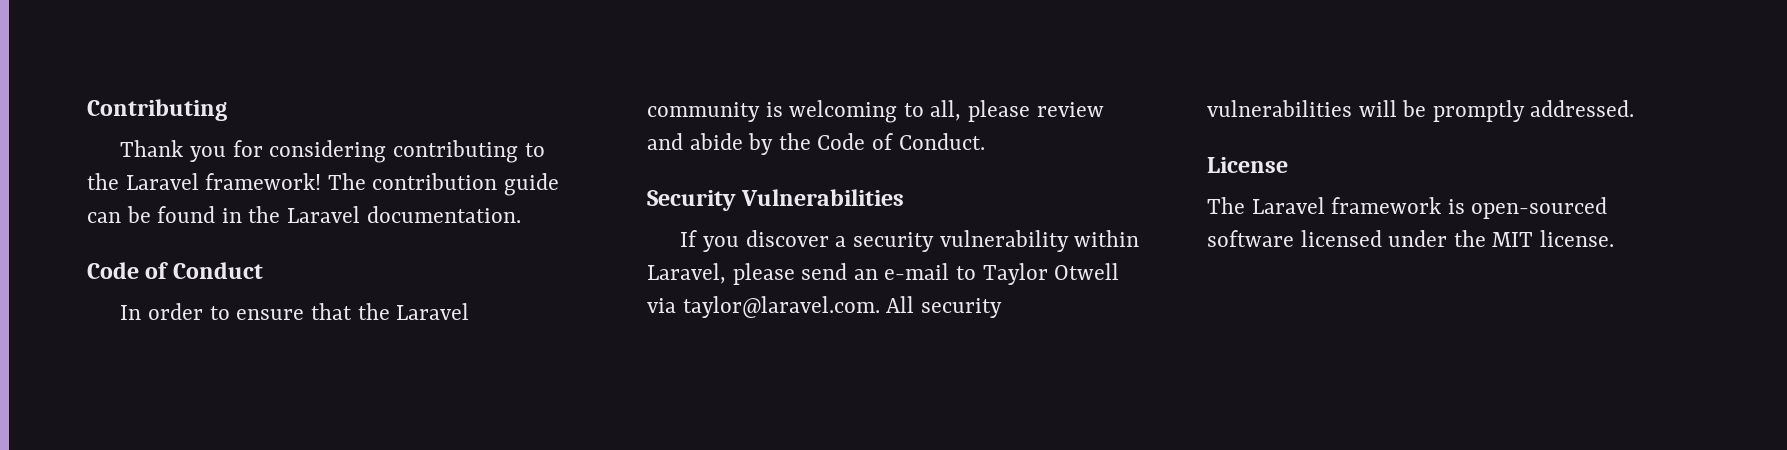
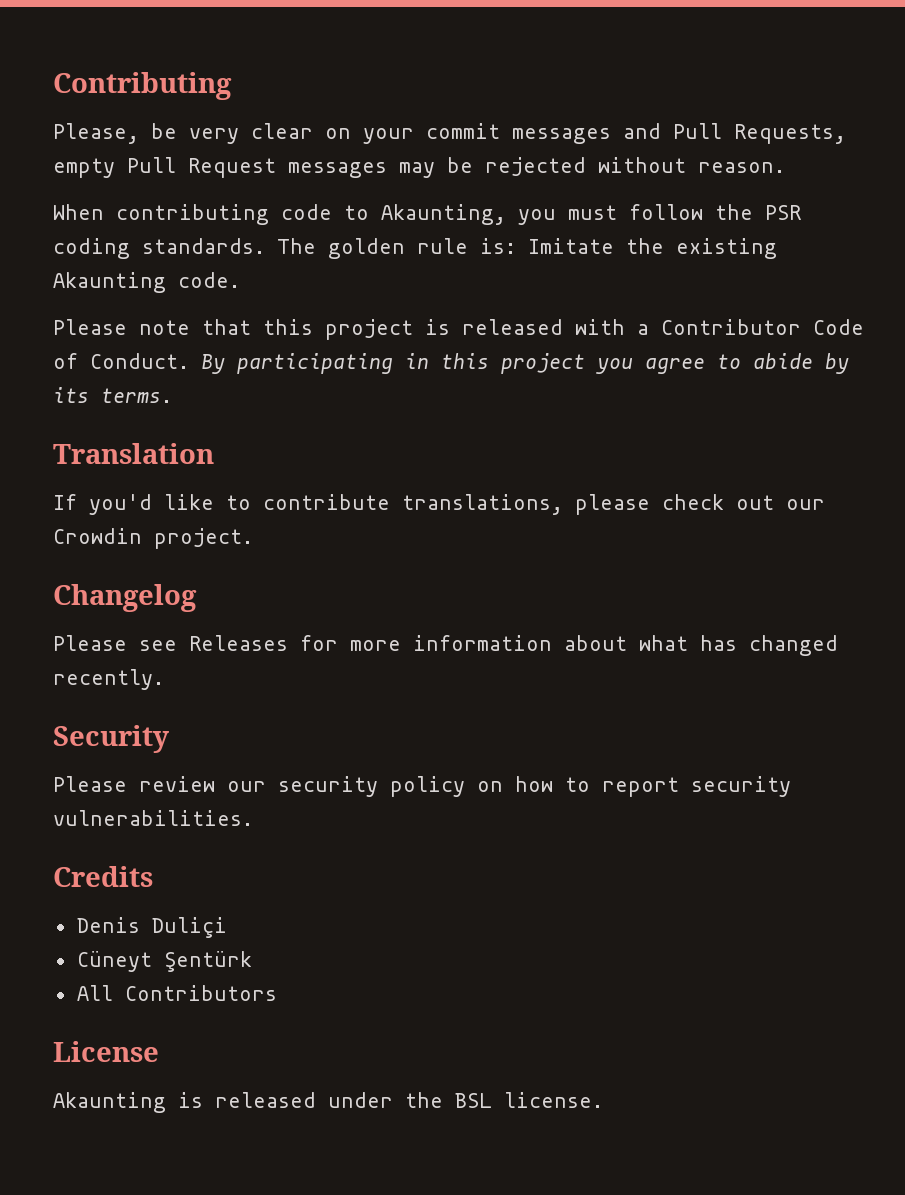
- Thank you for considering contributing to the Laravel framework! The contribution guide can be found in the Laravel documentation.
- Code of Conduct
- In order to ensure that the Laravel community is welcoming to all, please review and abide by the Code of Conduct.
- Security Vulnerabilities
- If you discover a security vulnerability within Laravel, please send an e-mail to Taylor Otwell via taylor@laravel.com. All security vulnerabilities will be promptly addressed.
+ Please, be very clear on your commit messages and Pull Requests, empty Pull Request messages may be rejected without reason.
+ When contributing code to Akaunting, you must follow the PSR coding standards. The golden rule is: Imitate the existing Akaunting code.
+ Please note that this project is released with a Contributor Code of Conduct. By participating in this project you agree to abide by its terms.
+ Translation
+ If you'd like to contribute translations, please check out our Crowdin project.
+ Changelog
+ Please see Releases for more information about what has changed recently.
+ Security
+ Please review our security policy on how to report security vulnerabilities.
+ Credits
+ Denis Duliçi
+ Cüneyt Şentürk
+ All Contributors
  License
- The Laravel framework is open-sourced software licensed under the MIT license.
+ Akaunting is released under the BSL license.

